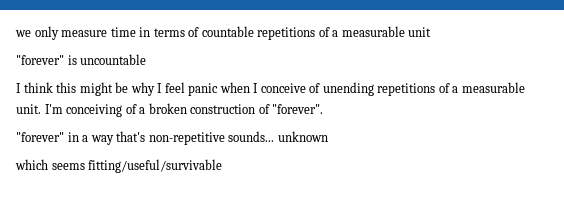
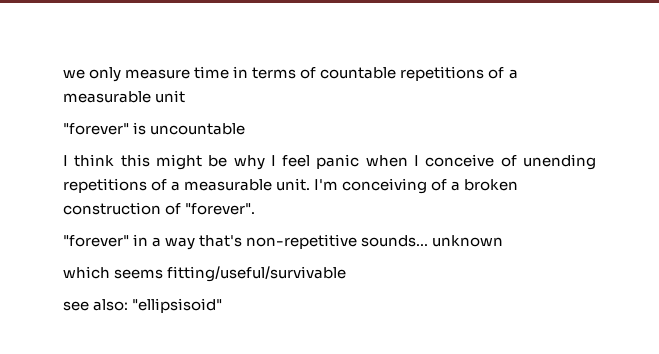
+ see also: "ellipsisoid"

